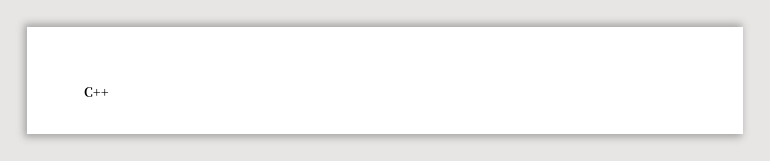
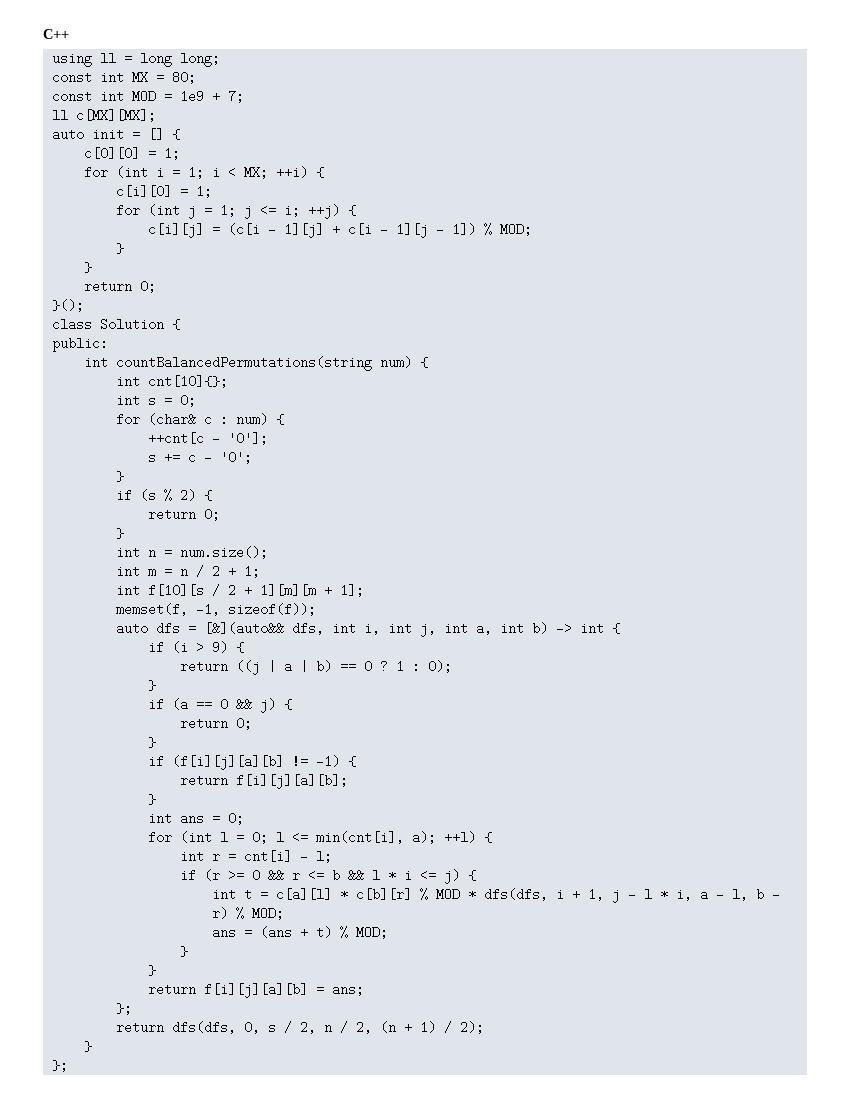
+ using ll = long long;
+ const int MX = 80;
+ const int MOD = 1e9 + 7;
+ ll c[MX][MX];
+ auto init = [] {
+ c[0][0] = 1;
+ for (int i = 1; i < MX; ++i) {
+ c[i][0] = 1;
+ for (int j = 1; j <= i; ++j) {
+ c[i][j] = (c[i - 1][j] + c[i - 1][j - 1]) % MOD;
+ }
+ }
+ return 0;
+ }();
+ class Solution {
+ public:
+ int countBalancedPermutations(string num) {
+ int cnt[10]{};
+ int s = 0;
+ for (char& c : num) {
+ ++cnt[c - '0'];
+ s += c - '0';
+ }
+ if (s % 2) {
+ return 0;
+ }
+ int n = num.size();
+ int m = n / 2 + 1;
+ int f[10][s / 2 + 1][m][m + 1];
+ memset(f, -1, sizeof(f));
+ auto dfs = [&](auto&& dfs, int i, int j, int a, int b) -> int {
+ if (i > 9) {
+ return ((j | a | b) == 0 ? 1 : 0);
+ }
+ if (a == 0 && j) {
+ return 0;
+ }
+ if (f[i][j][a][b] != -1) {
+ return f[i][j][a][b];
+ }
+ int ans = 0;
+ for (int l = 0; l <= min(cnt[i], a); ++l) {
+ int r = cnt[i] - l;
+ if (r >= 0 && r <= b && l * i <= j) {
+ int t = c[a][l] * c[b][r] % MOD * dfs(dfs, i + 1, j - l * i, a - l, b - r) % MOD;
+ ans = (ans + t) % MOD;
+ }
+ }
+ return f[i][j][a][b] = ans;
+ };
+ return dfs(dfs, 0, s / 2, n / 2, (n + 1) / 2);
+ }
+ };

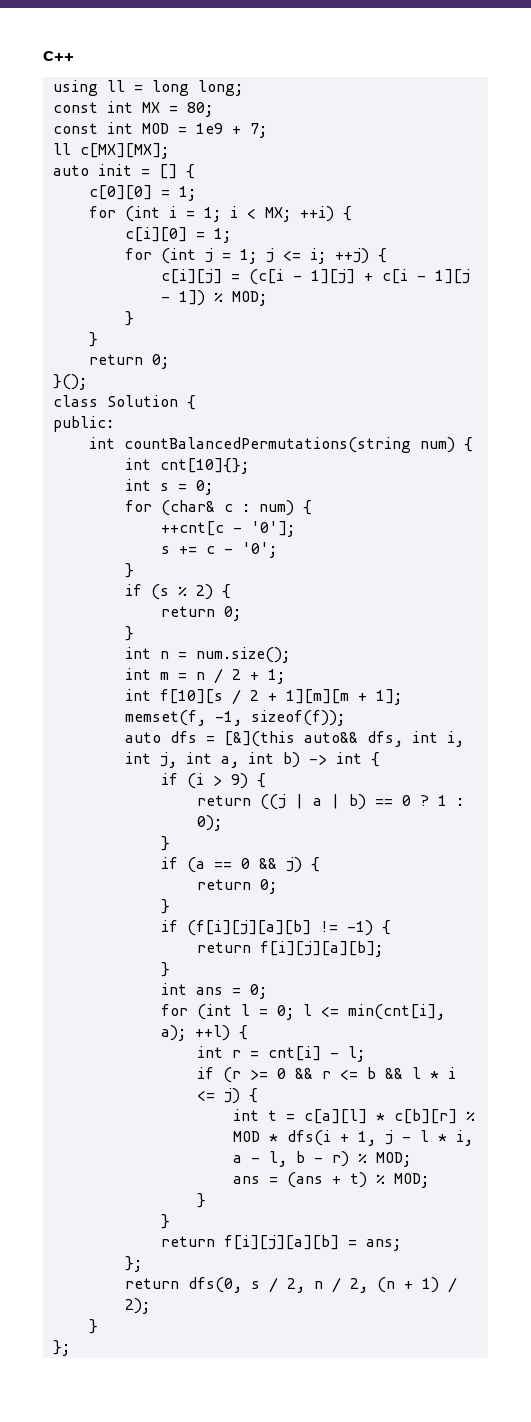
- auto dfs = [&](auto&& dfs, int i, int j, int a, int b) -> int {
+ auto dfs = [&](this auto&& dfs, int i, int j, int a, int b) -> int {
- int t = c[a][l] * c[b][r] % MOD * dfs(dfs, i + 1, j - l * i, a - l, b - r) % MOD;
+ int t = c[a][l] * c[b][r] % MOD * dfs(i + 1, j - l * i, a - l, b - r) % MOD;
- return dfs(dfs, 0, s / 2, n / 2, (n + 1) / 2);
+ return dfs(0, s / 2, n / 2, (n + 1) / 2);

